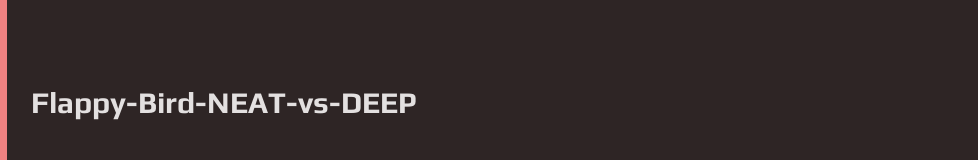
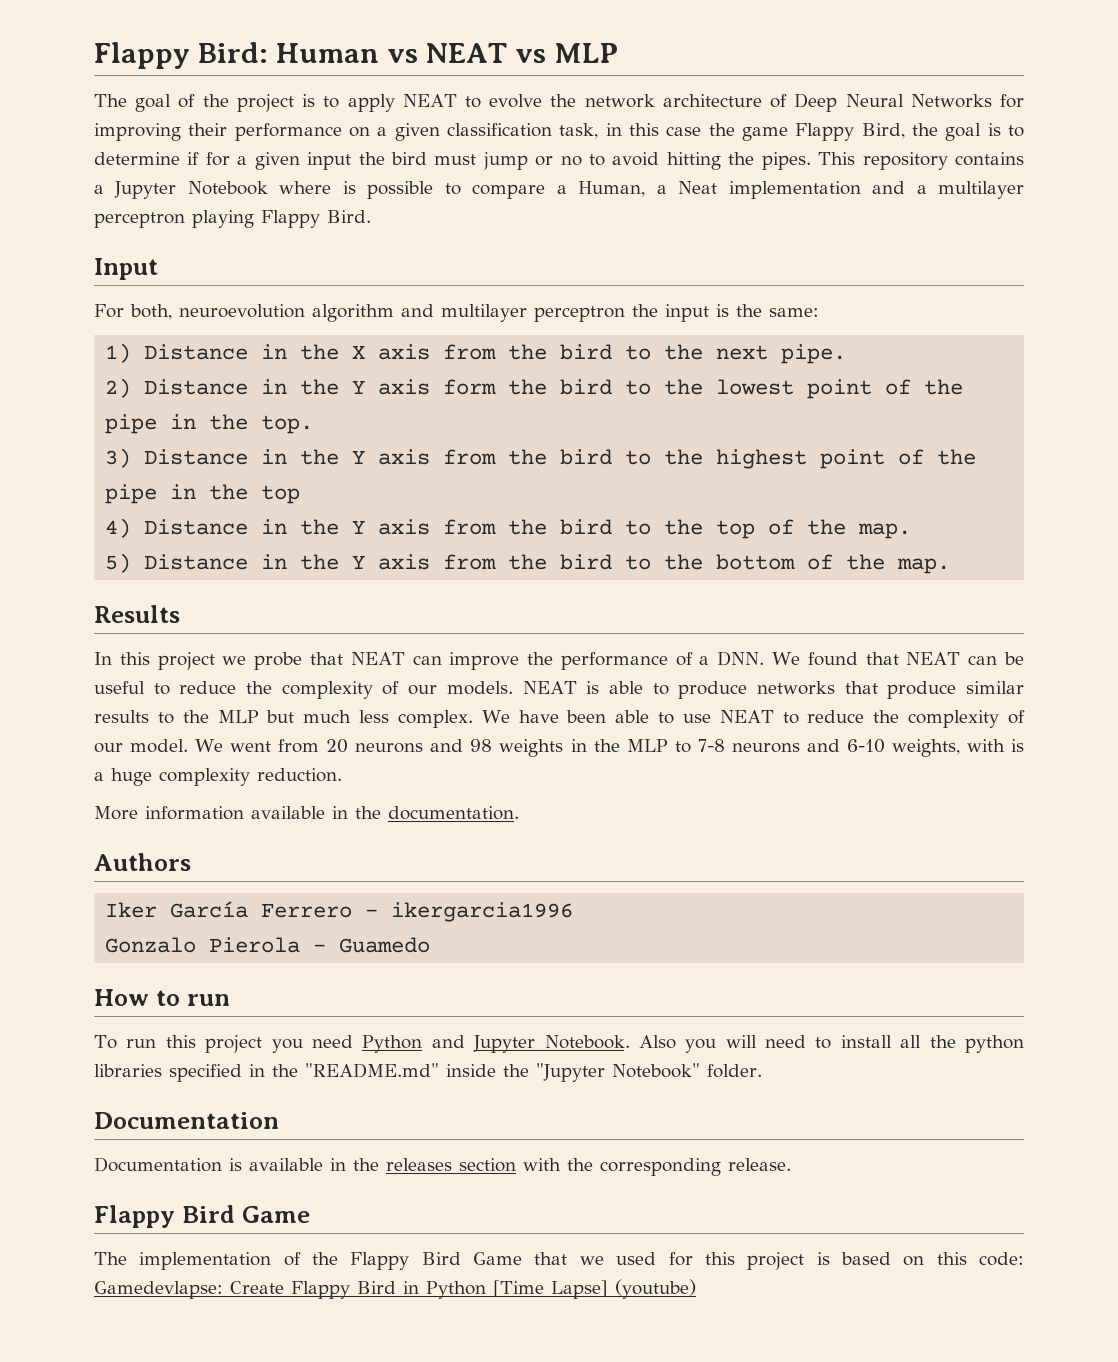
- Flappy-Bird-NEAT-vs-DEEP
+ Flappy Bird: Human vs NEAT vs MLP
+ The goal of the project is to apply NEAT to evolve the network architecture of Deep Neural Networks for improving their performance on a given classification task, in this case the game Flappy Bird, the goal is to determine if for a given input the bird must jump or no to avoid hitting the pipes. This repository contains a Jupyter Notebook where is possible to compare a Human, a Neat implementation and a multilayer perceptron playing Flappy Bird.
+ Input
+ For both, neuroevolution algorithm and multilayer perceptron the input is the same:
+ 1) Distance in the X axis from the bird to the next pipe.
+ 2) Distance in the Y axis form the bird to the lowest point of the pipe in the top.
+ 3) Distance in the Y axis from the bird to the highest point of the pipe in the top
+ 4) Distance in the Y axis from the bird to the top of the map.
+ 5) Distance in the Y axis from the bird to the bottom of the map.
+ Results
+ In this project we probe that NEAT can improve the performance of a DNN. We found that NEAT can be useful to reduce the complexity of our models. NEAT is able to produce networks that produce similar results to the MLP but much less complex. We have been able to use NEAT to reduce the complexity of our model. We went from 20 neurons and 98 weights in the MLP to 7-8 neurons and 6-10 weights, with is a huge complexity reduction.
+ More information available in the documentation.
+ Authors
+ Iker García Ferrero - ikergarcia1996
+ Gonzalo Pierola - Guamedo
+ How to run
+ To run this project you need Python and Jupyter Notebook. Also you will need to install all the python libraries specified in the "README.md" inside the "Jupyter Notebook" folder.
+ Documentation
+ Documentation is available in the releases section with the corresponding release.
+ Flappy Bird Game
+ The implementation of the Flappy Bird Game that we used for this project is based on this code: Gamedevlapse: Create Flappy Bird in Python [Time Lapse] (youtube)

